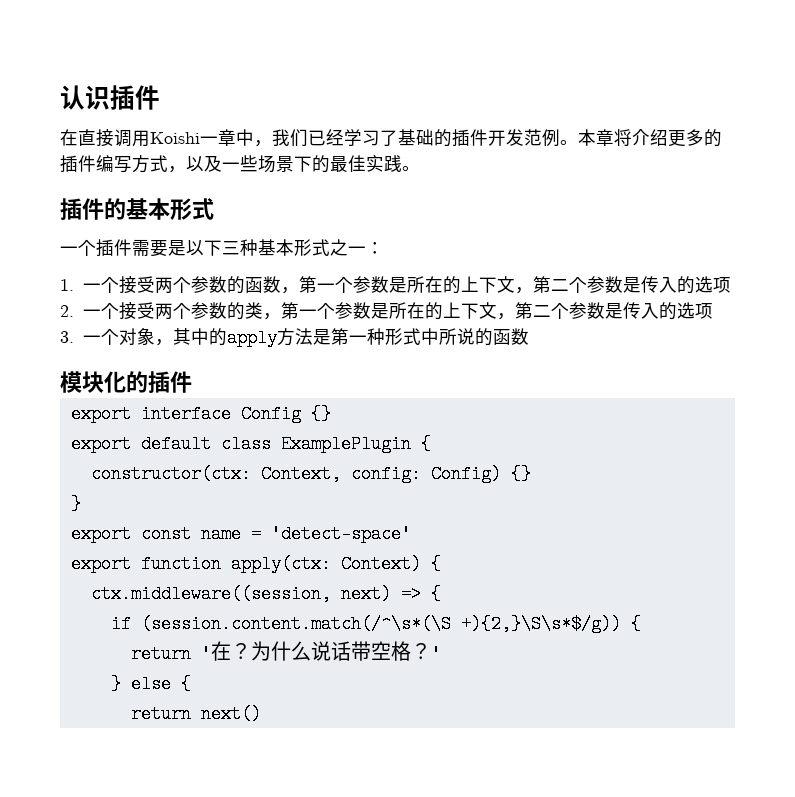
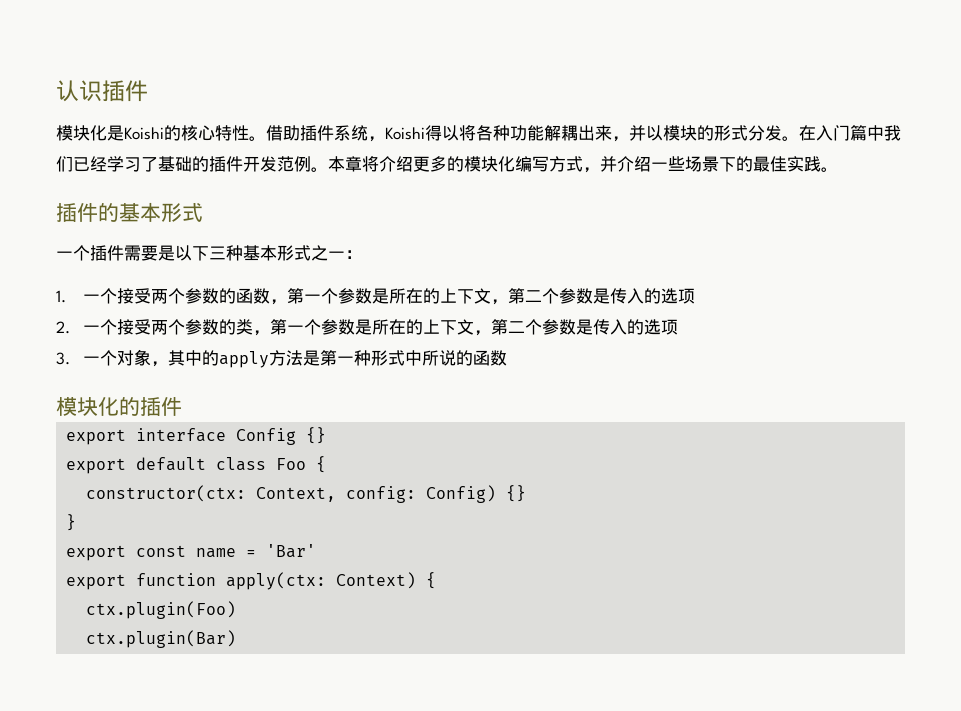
- 在直接调用Koishi一章中，我们已经学习了基础的插件开发范例。
+ 模块化是Koishi的核心特性。借助插件系统，Koishi得以将各种功能解耦出来，并以模块的形式分发。在入门篇中我们已经学习了基础的插件开发范例。
- 本章将介绍更多的插件编写方式，以及一些场景下的最佳实践。
+ 本章将介绍更多的模块化编写方式，并介绍一些场景下的最佳实践。
- export default class ExamplePlugin {
+ export default class Foo {
- export const name = 'detect-space'
+ export const name = 'Bar'
- ctx.middleware((session, next) => {
- if (session.content.match(/^\s*(\S +){2,}\S\s*$/g)) {
- return '在？为什么说话带空格？'
- } else {
- return next()
+ ctx.plugin(Foo)
+ ctx.plugin(Bar)

